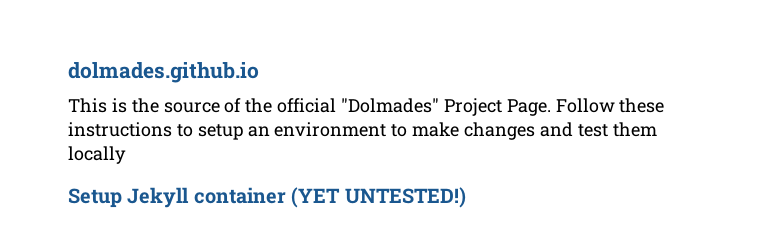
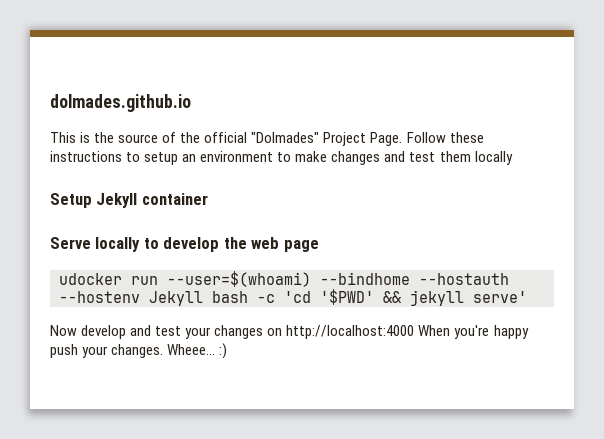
- Setup Jekyll container (YET UNTESTED!)
+ Setup Jekyll container
+ Serve locally to develop the web page
+ udocker run --user=$(whoami) --bindhome --hostauth --hostenv Jekyll bash -c 'cd '$PWD' && jekyll serve'
+ Now develop and test your changes on http://localhost:4000 When you're happy push your changes. Wheee... :)

